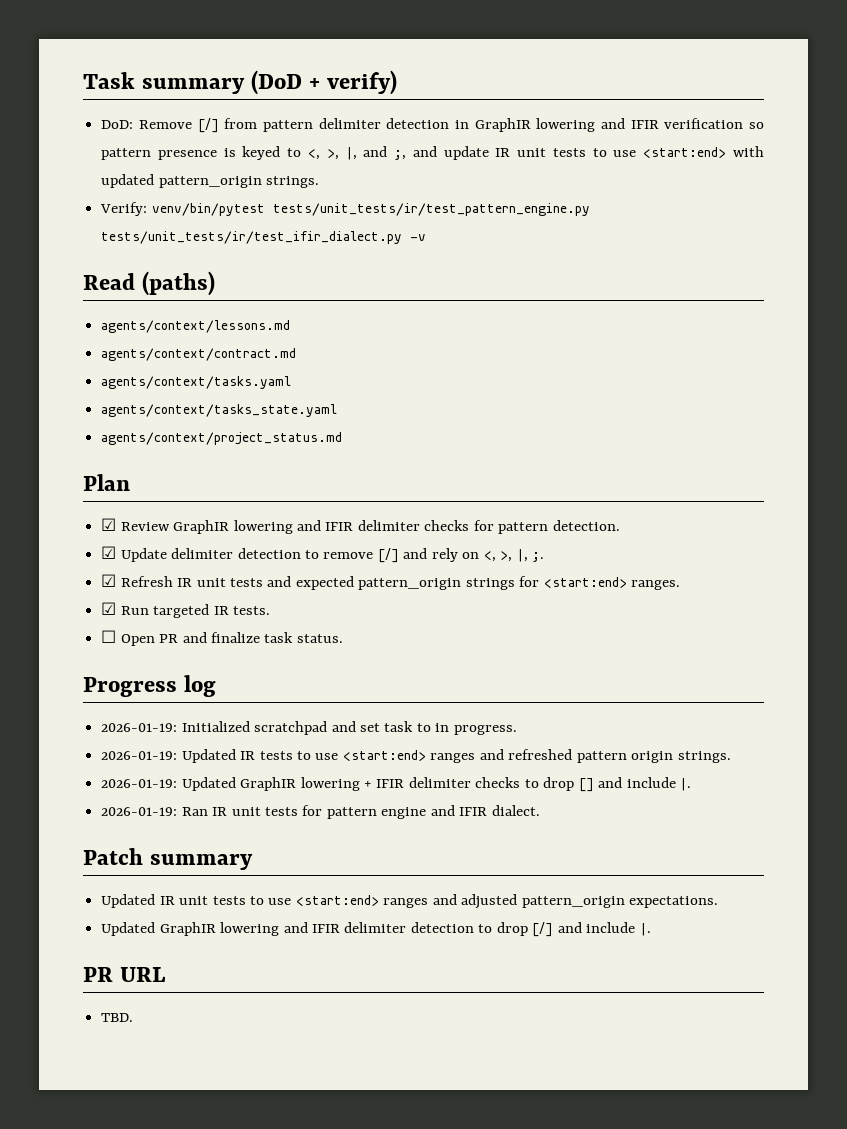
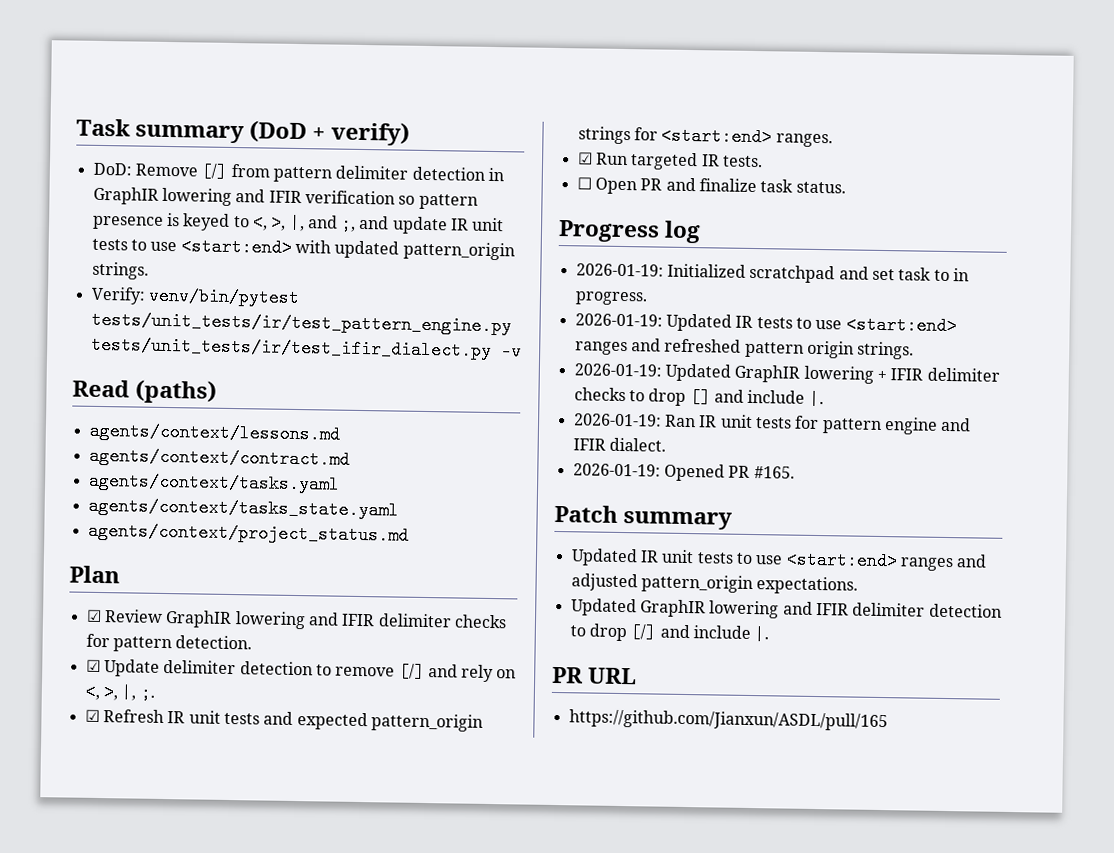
+ 2026-01-19: Opened PR #165.
- TBD.
+ https://github.com/Jianxun/ASDL/pull/165

